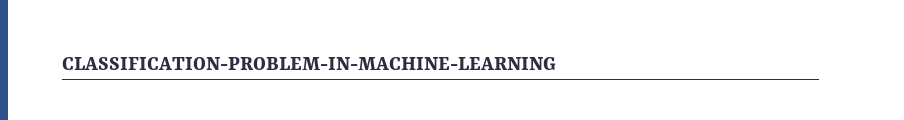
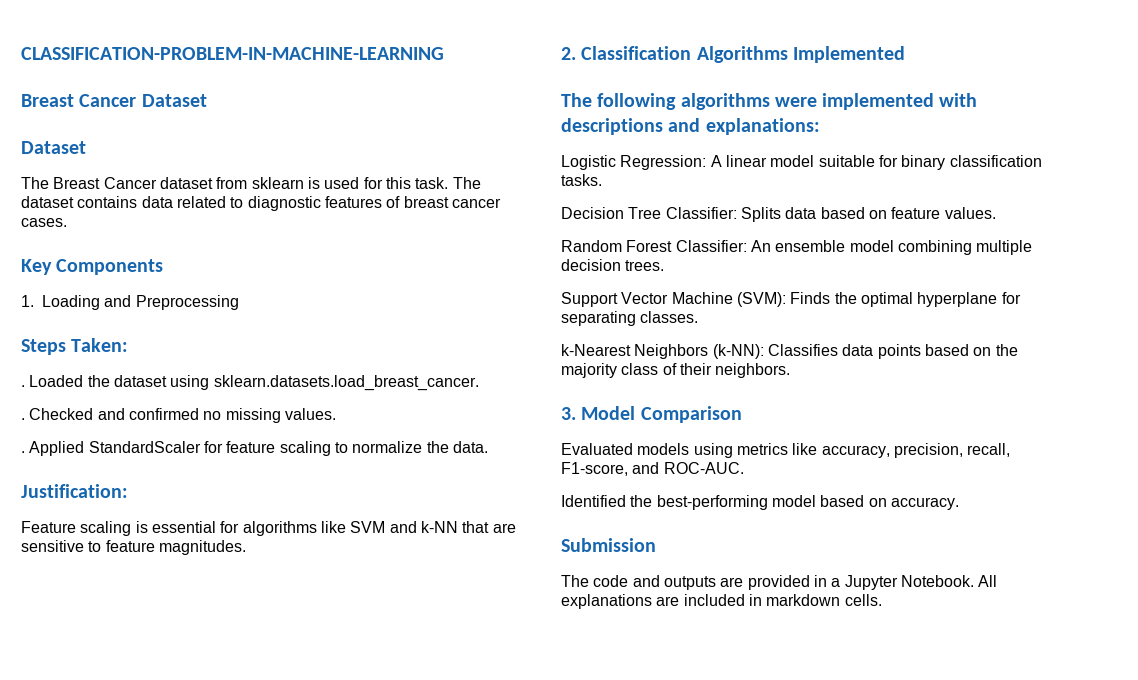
+ Breast Cancer Dataset
+ Dataset
+ The Breast Cancer dataset from sklearn is used for this task. The dataset contains data related to diagnostic features of breast cancer cases.
+ Key Components
+ 1. Loading and Preprocessing
+ Steps Taken:
+ . Loaded the dataset using sklearn.datasets.load_breast_cancer.
+ . Checked and confirmed no missing values.
+ . Applied StandardScaler for feature scaling to normalize the data.
+ Justification:
+ Feature scaling is essential for algorithms like SVM and k-NN that are sensitive to feature magnitudes.
+ 2. Classification Algorithms Implemented
+ The following algorithms were implemented with descriptions and explanations:
+ Logistic Regression: A linear model suitable for binary classification tasks.
+ Decision Tree Classifier: Splits data based on feature values.
+ Random Forest Classifier: An ensemble model combining multiple decision trees.
+ Support Vector Machine (SVM): Finds the optimal hyperplane for separating classes.
+ k-Nearest Neighbors (k-NN): Classifies data points based on the majority class of their neighbors.
+ 3. Model Comparison
+ Evaluated models using metrics like accuracy, precision, recall, F1-score, and ROC-AUC.
+ Identified the best-performing model based on accuracy.
+ Submission
+ The code and outputs are provided in a Jupyter Notebook. All explanations are included in markdown cells.

